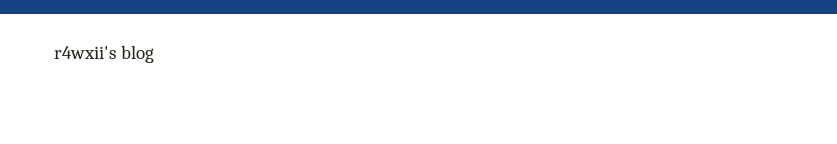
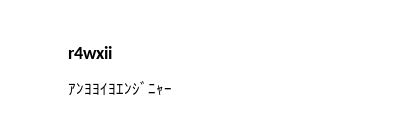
- r4wxii's blog
+ r4wxii
+ ｱﾝﾖﾖｲﾖｴﾝｼﾞﾆｬｰ

